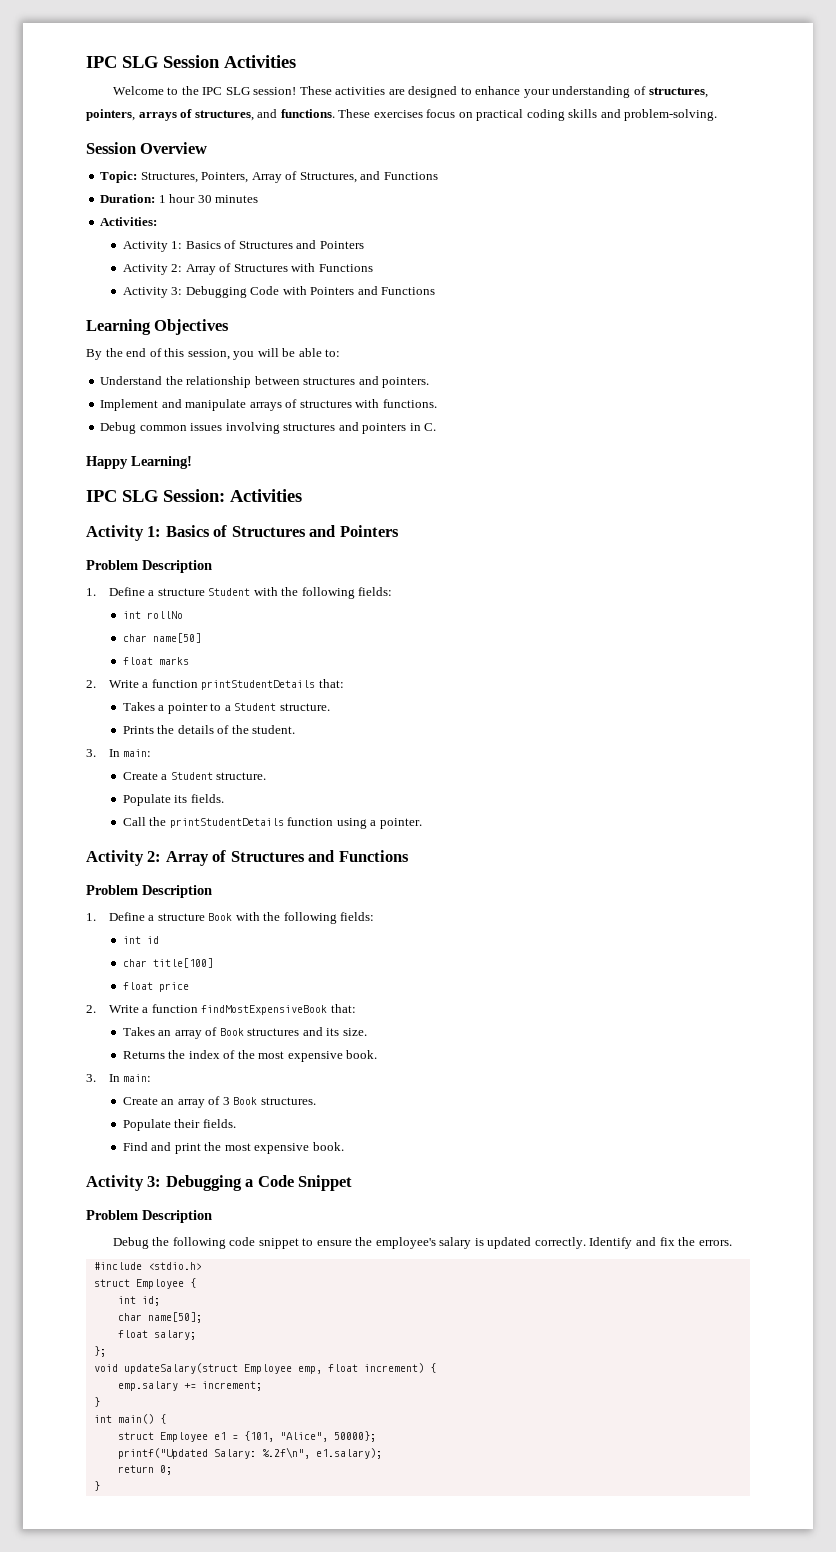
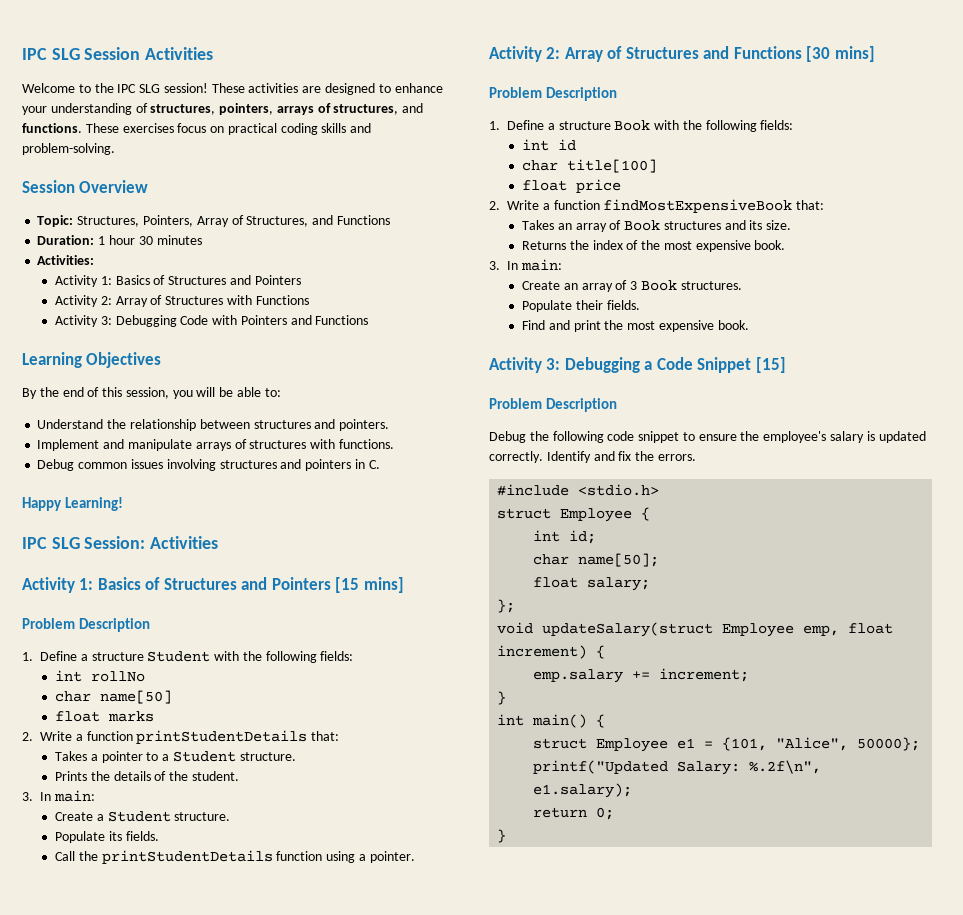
  IPC SLG Session: Activities
- Activity 1: Basics of Structures and Pointers
+ Activity 1: Basics of Structures and Pointers [15 mins]
- Activity 2: Array of Structures and Functions
+ Activity 2: Array of Structures and Functions [30 mins]
- Activity 3: Debugging a Code Snippet
+ Activity 3: Debugging a Code Snippet [15]

